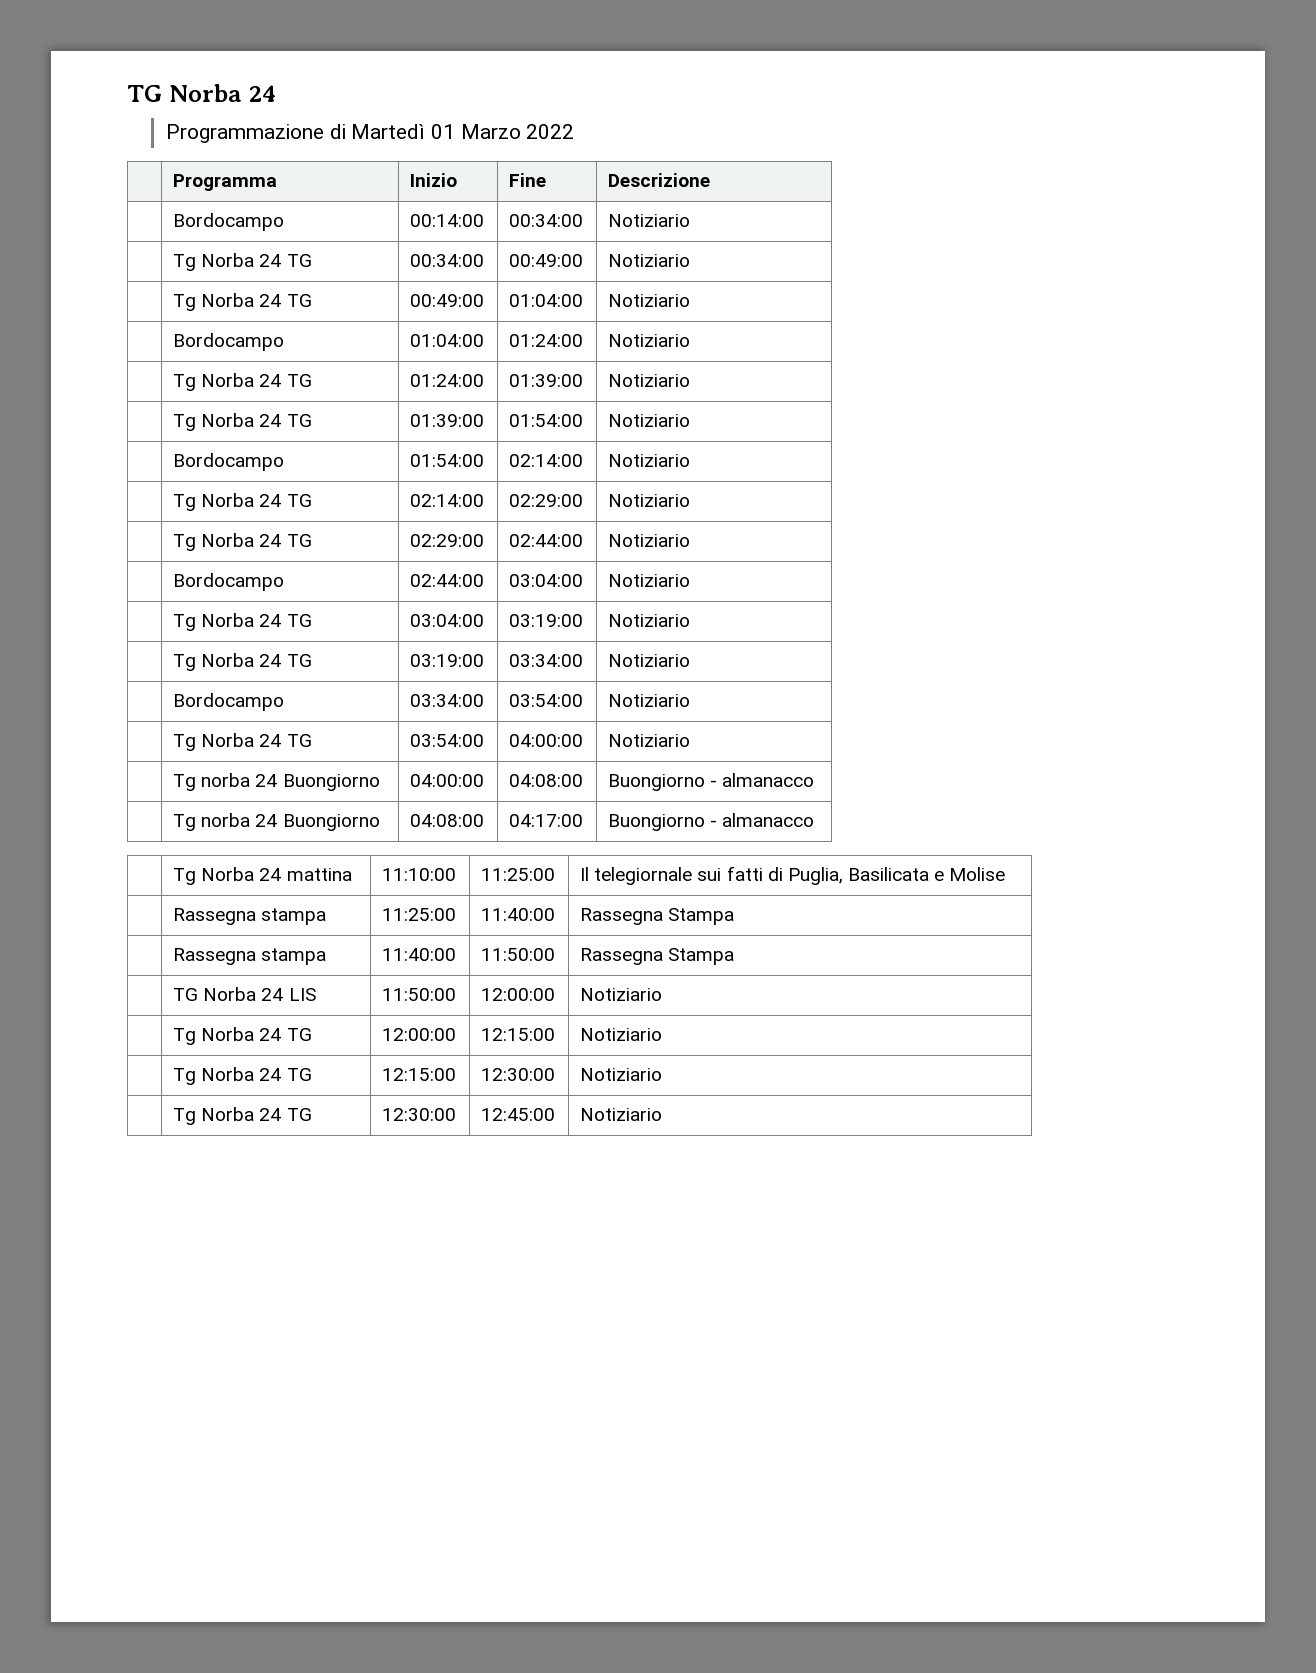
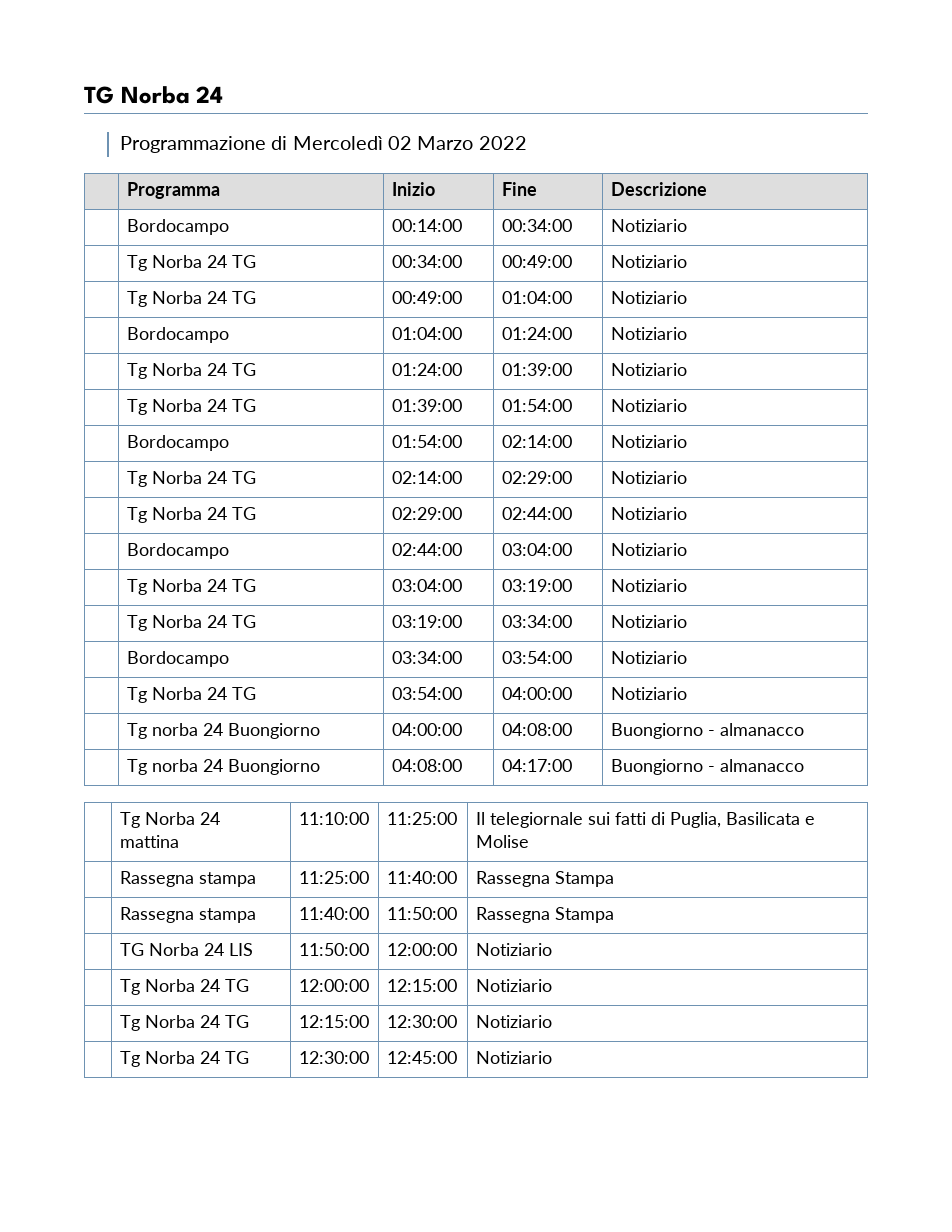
- Programmazione di Martedì 01 Marzo 2022
+ Programmazione di Mercoledì 02 Marzo 2022

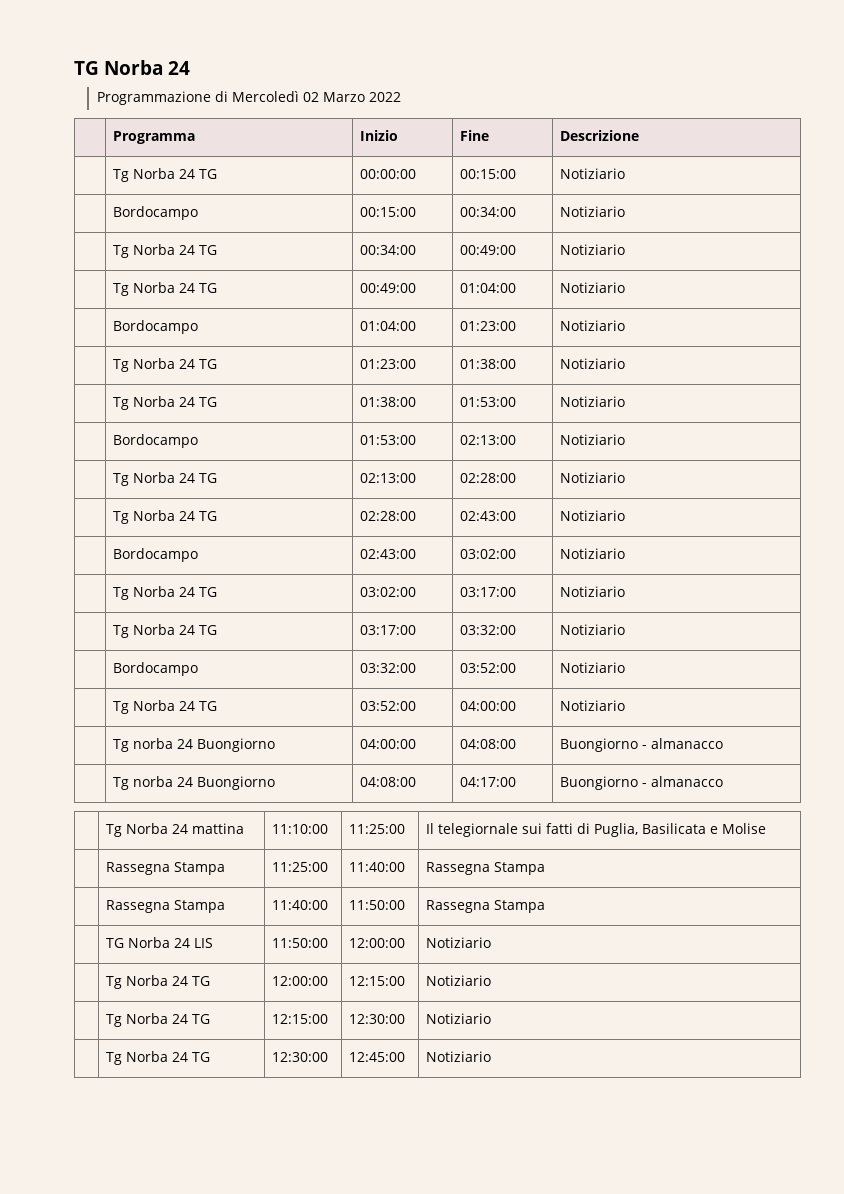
- | Bordocampo | 00:14:00 | 00:34:00 | Notiziario
+ | Tg Norba 24 TG | 00:00:00 | 00:15:00 | Notiziario
+ | Bordocampo | 00:15:00 | 00:34:00 | Notiziario
- | Bordocampo | 01:04:00 | 01:24:00 | Notiziario
- | Tg Norba 24 TG | 01:24:00 | 01:39:00 | Notiziario
- | Tg Norba 24 TG | 01:39:00 | 01:54:00 | Notiziario
- | Bordocampo | 01:54:00 | 02:14:00 | Notiziario
- | Tg Norba 24 TG | 02:14:00 | 02:29:00 | Notiziario
- | Tg Norba 24 TG | 02:29:00 | 02:44:00 | Notiziario
- | Bordocampo | 02:44:00 | 03:04:00 | Notiziario
- | Tg Norba 24 TG | 03:04:00 | 03:19:00 | Notiziario
- | Tg Norba 24 TG | 03:19:00 | 03:34:00 | Notiziario
- | Bordocampo | 03:34:00 | 03:54:00 | Notiziario
- | Tg Norba 24 TG | 03:54:00 | 04:00:00 | Notiziario
+ | Bordocampo | 01:04:00 | 01:23:00 | Notiziario
+ | Tg Norba 24 TG | 01:23:00 | 01:38:00 | Notiziario
+ | Tg Norba 24 TG | 01:38:00 | 01:53:00 | Notiziario
+ | Bordocampo | 01:53:00 | 02:13:00 | Notiziario
+ | Tg Norba 24 TG | 02:13:00 | 02:28:00 | Notiziario
+ | Tg Norba 24 TG | 02:28:00 | 02:43:00 | Notiziario
+ | Bordocampo | 02:43:00 | 03:02:00 | Notiziario
+ | Tg Norba 24 TG | 03:02:00 | 03:17:00 | Notiziario
+ | Tg Norba 24 TG | 03:17:00 | 03:32:00 | Notiziario
+ | Bordocampo | 03:32:00 | 03:52:00 | Notiziario
+ | Tg Norba 24 TG | 03:52:00 | 04:00:00 | Notiziario
- | Rassegna stampa | 11:25:00 | 11:40:00 | Rassegna Stampa
+ | Rassegna Stampa | 11:25:00 | 11:40:00 | Rassegna Stampa
- | Rassegna stampa | 11:40:00 | 11:50:00 | Rassegna Stampa
+ | Rassegna Stampa | 11:40:00 | 11:50:00 | Rassegna Stampa

